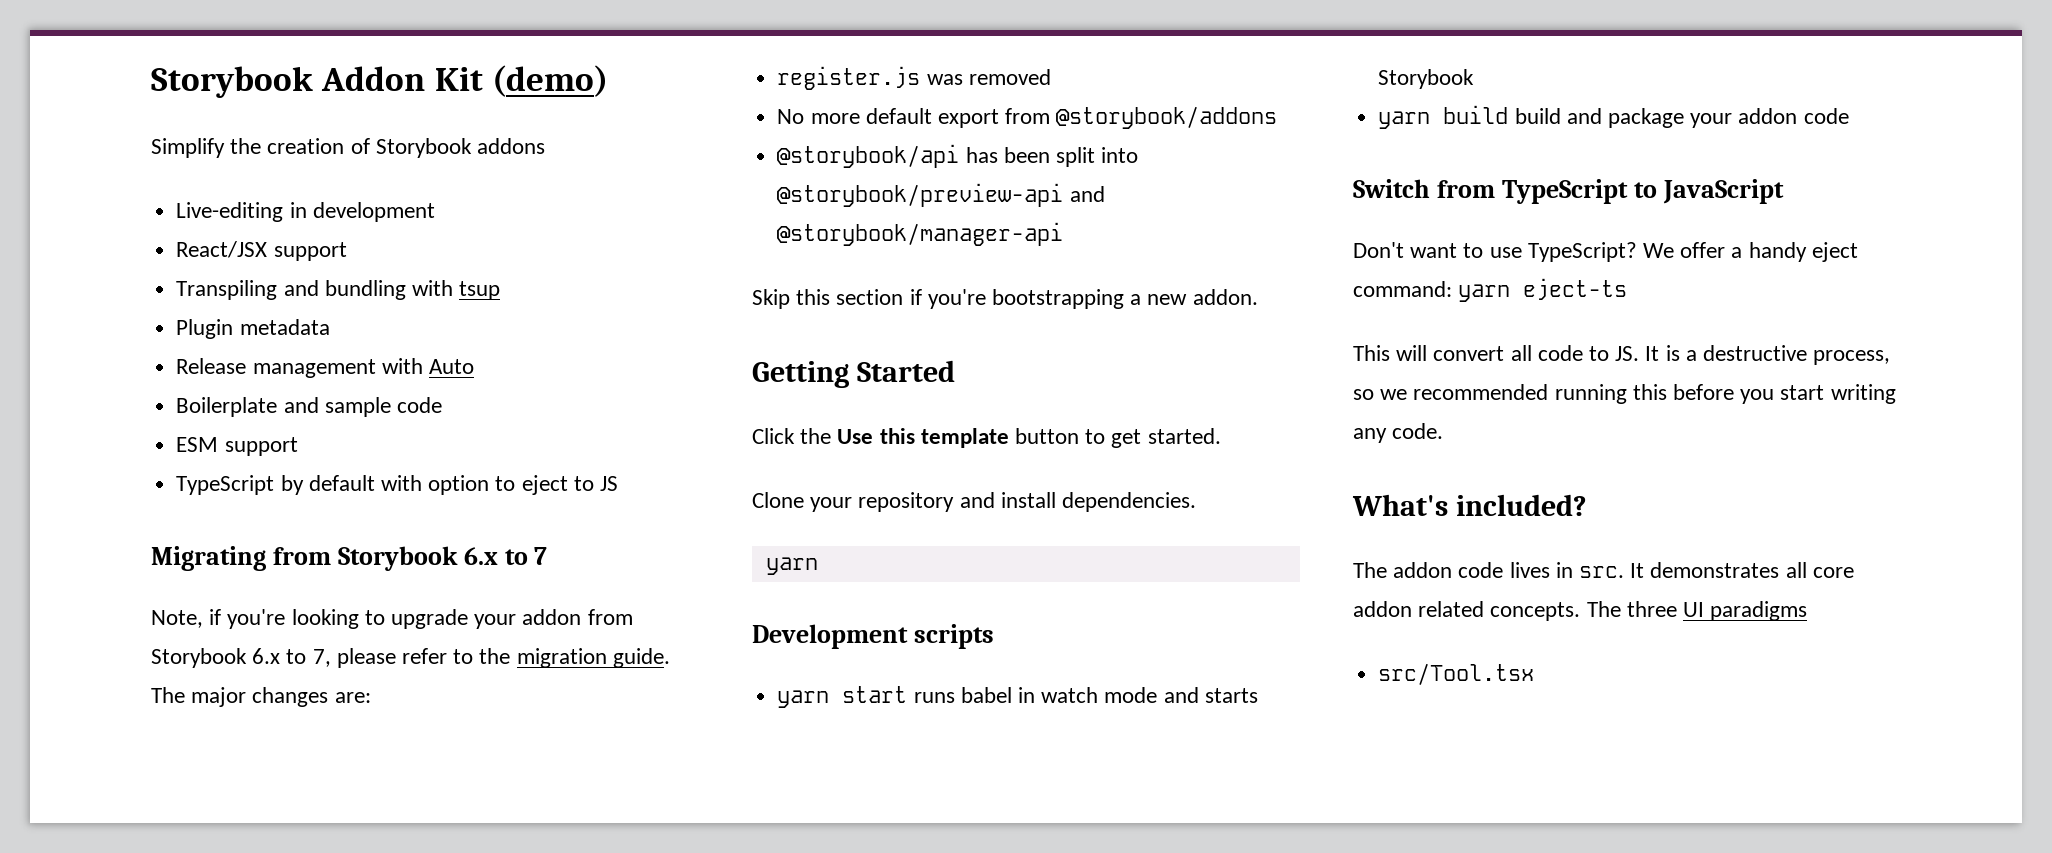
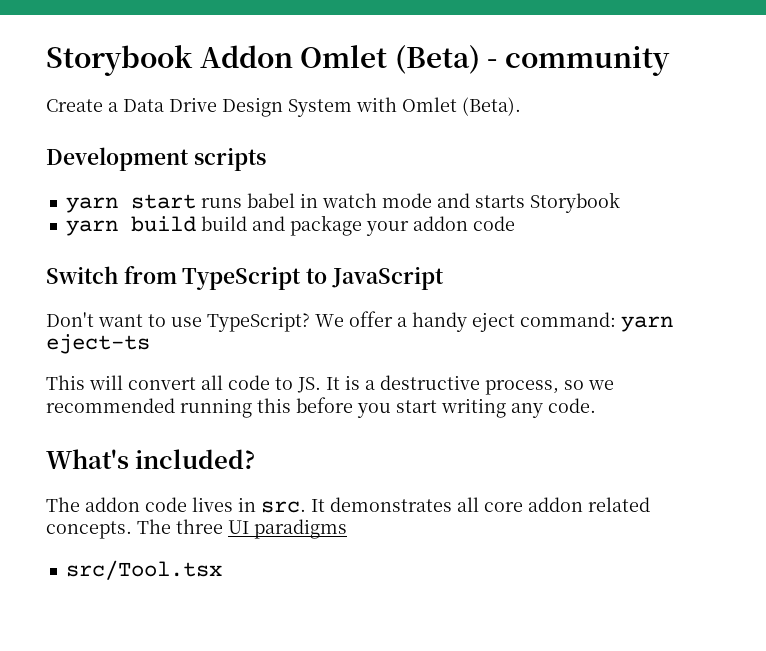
- Storybook Addon Kit (demo)
- Simplify the creation of Storybook addons
- Live-editing in development
- React/JSX support
- Transpiling and bundling with tsup
- Plugin metadata
- Release management with Auto
- Boilerplate and sample code
- ESM support
- TypeScript by default with option to eject to JS
- Migrating from Storybook 6.x to 7
- Note, if you're looking to upgrade your addon from Storybook 6.x to 7, please refer to the migration guide. The major changes are:
- register.js was removed
- No more default export from @storybook/addons
- @storybook/api has been split into @storybook/preview-api and @storybook/manager-api
- Skip this section if you're bootstrapping a new addon.
- Getting Started
- Click the Use this template button to get started.
- Clone your repository and install dependencies.
- yarn
+ Storybook Addon Omlet (Beta) - community
+ Create a Data Drive Design System with Omlet (Beta).

